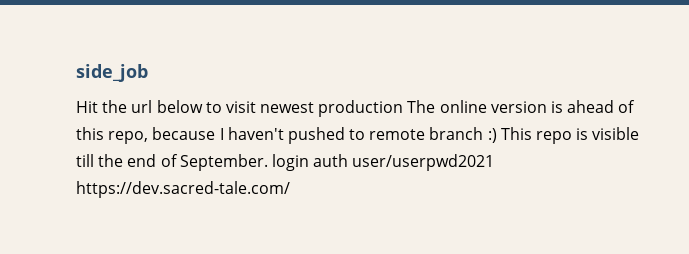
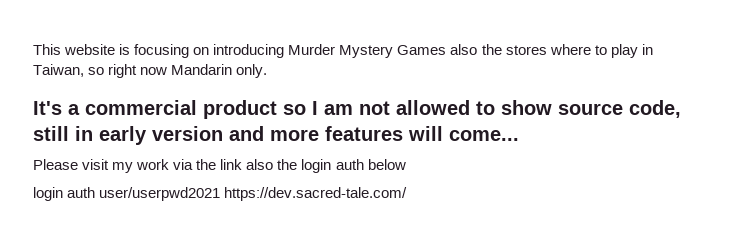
- side_job
- Hit the url below to visit newest production The online version is ahead of this repo, because I haven't pushed to remote branch :) This repo is visible till the end of September. login auth user/userpwd2021 https://dev.sacred-tale.com/
+ This website is focusing on introducing Murder Mystery Games also the stores where to play in Taiwan, so right now Mandarin only.
+ It's a commercial product so I am not allowed to show source code, still in early version and more features will come...
+ Please visit my work via the link also the login auth below
+ login auth user/userpwd2021 https://dev.sacred-tale.com/

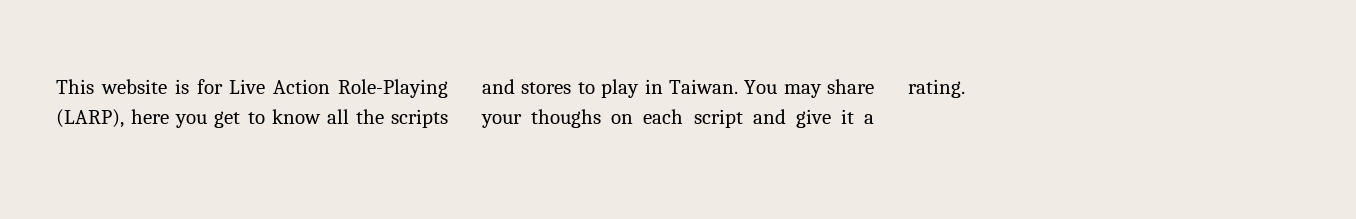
- This website is focusing on introducing Murder Mystery Games also the stores where to play in Taiwan, so right now Mandarin only.
- It's a commercial product so I am not allowed to show source code, still in early version and more features will come...
- Please visit my work via the link also the login auth below
- login auth user/userpwd2021 https://dev.sacred-tale.com/
+ This website is for Live Action Role-Playing (LARP), here you get to know all the scripts and stores to play in Taiwan. You may share your thoughs on each script and give it a rating.

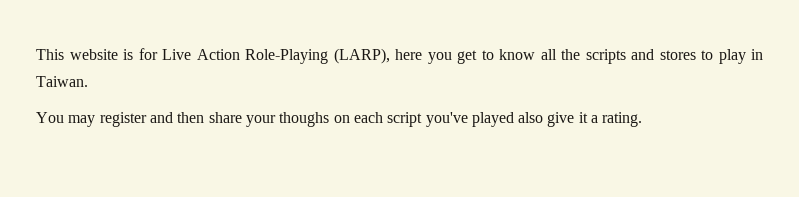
- This website is for Live Action Role-Playing (LARP), here you get to know all the scripts and stores to play in Taiwan. You may share your thoughs on each script and give it a rating.
+ This website is for Live Action Role-Playing (LARP), here you get to know all the scripts and stores to play in Taiwan.
+ You may register and then share your thoughs on each script you've played also give it a rating.

